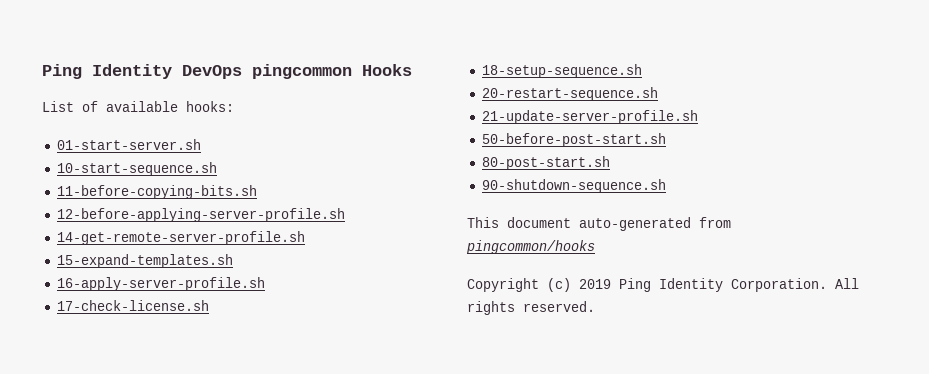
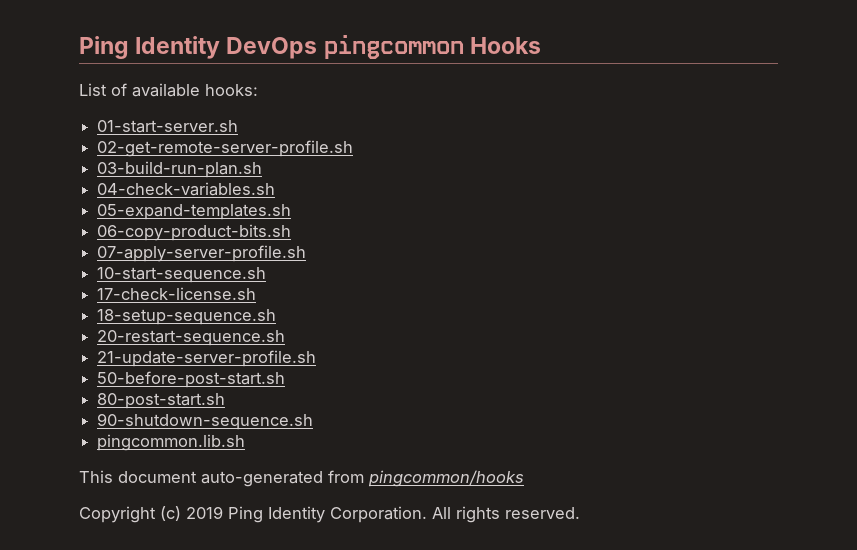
+ 02-get-remote-server-profile.sh
+ 03-build-run-plan.sh
+ 04-check-variables.sh
+ 05-expand-templates.sh
+ 06-copy-product-bits.sh
+ 07-apply-server-profile.sh
  10-start-sequence.sh
- 11-before-copying-bits.sh
- 12-before-applying-server-profile.sh
- 14-get-remote-server-profile.sh
- 15-expand-templates.sh
- 16-apply-server-profile.sh
+ pingcommon.lib.sh

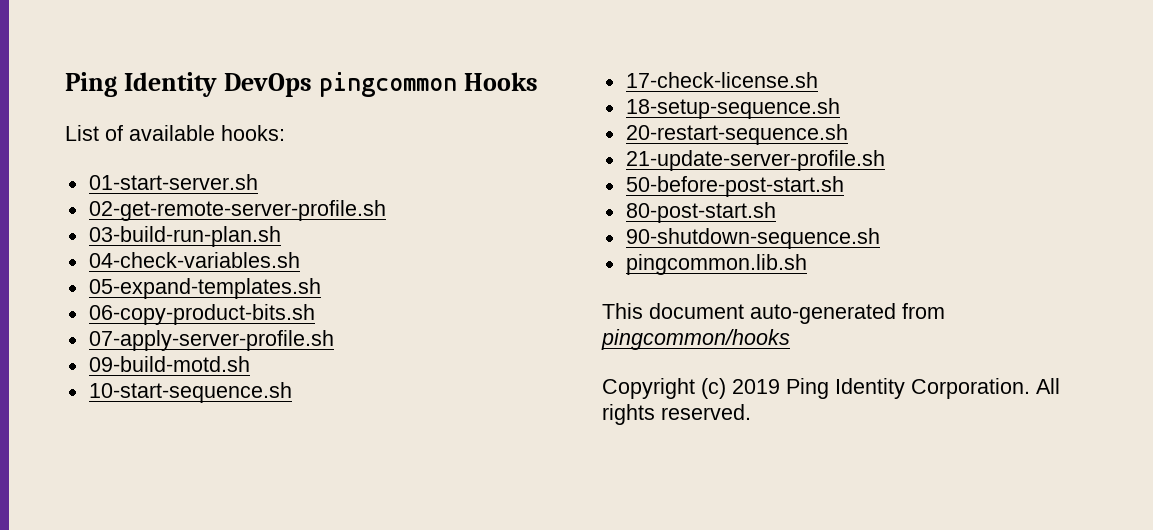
+ 09-build-motd.sh

